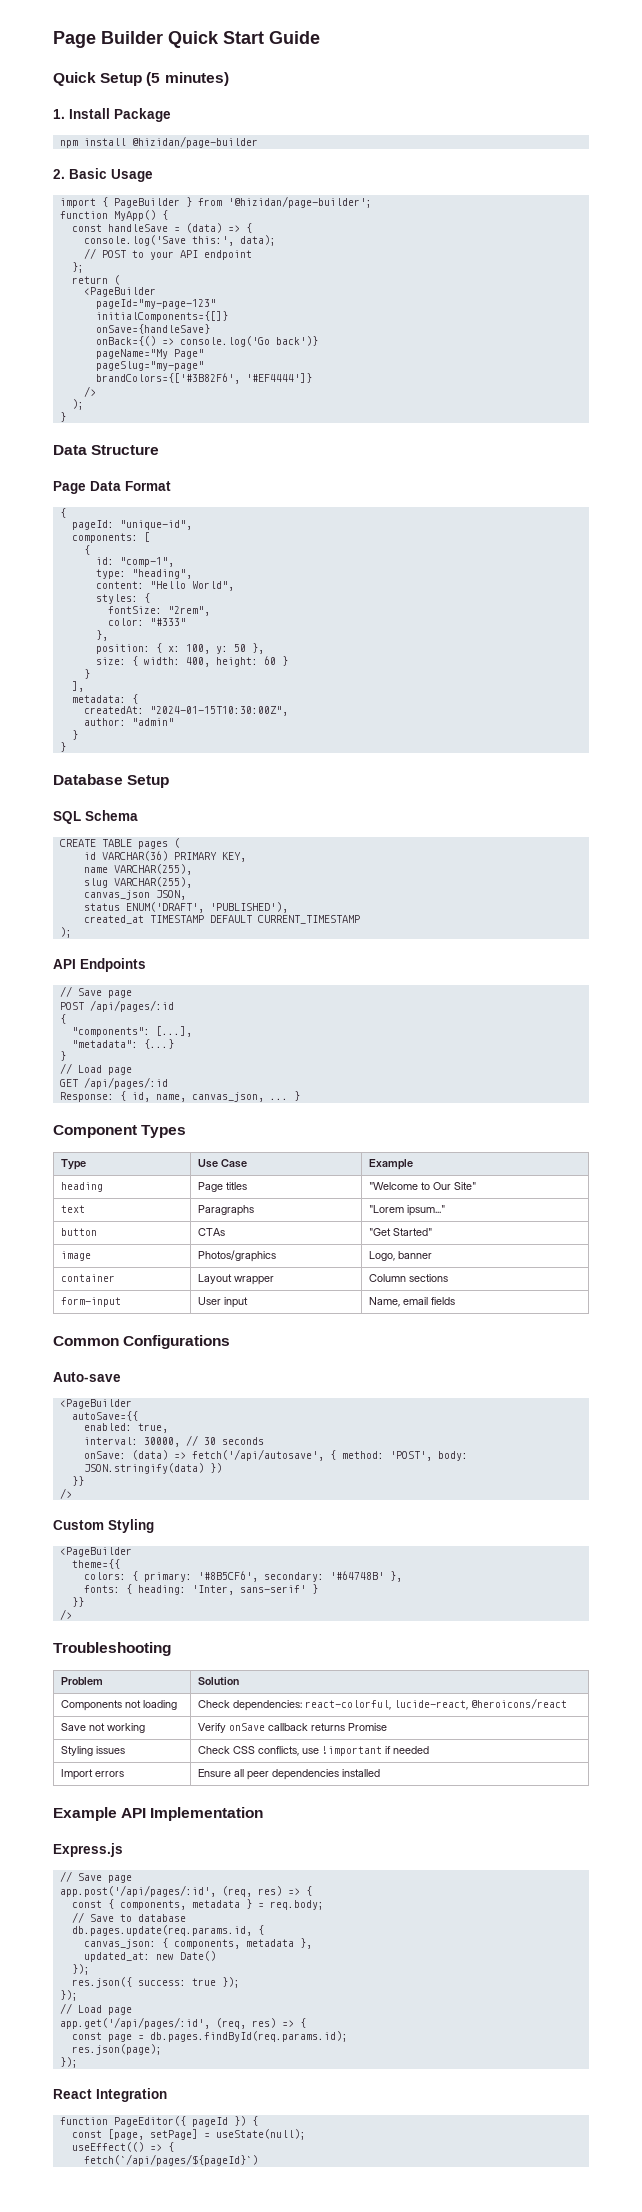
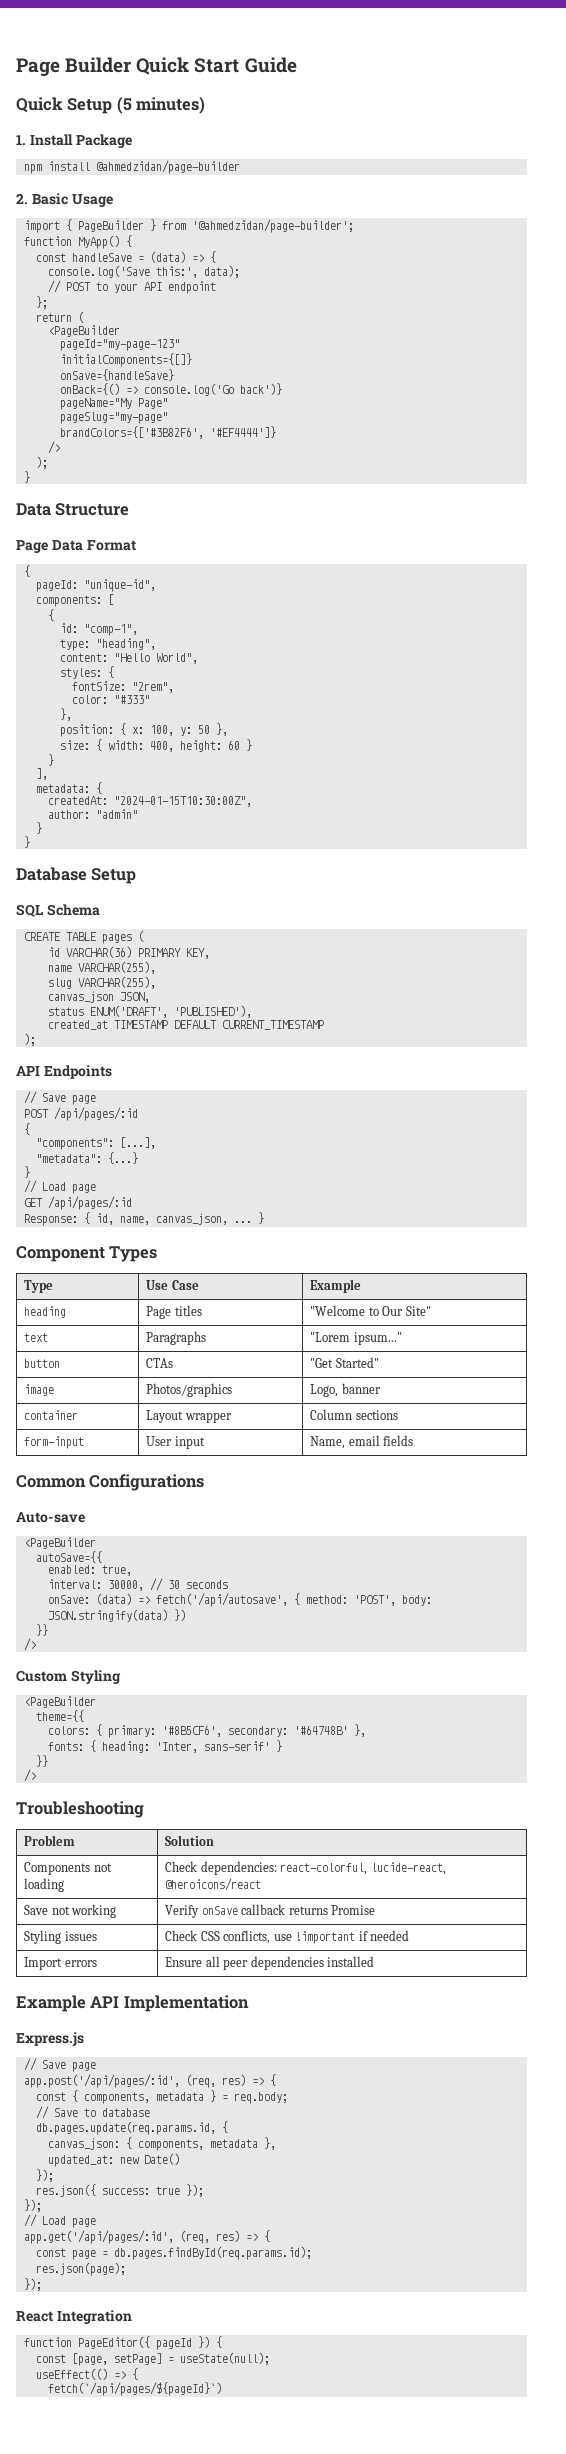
- npm install @hizidan/page-builder
+ npm install @ahmedzidan/page-builder
- import { PageBuilder } from '@hizidan/page-builder';
+ import { PageBuilder } from '@ahmedzidan/page-builder';

